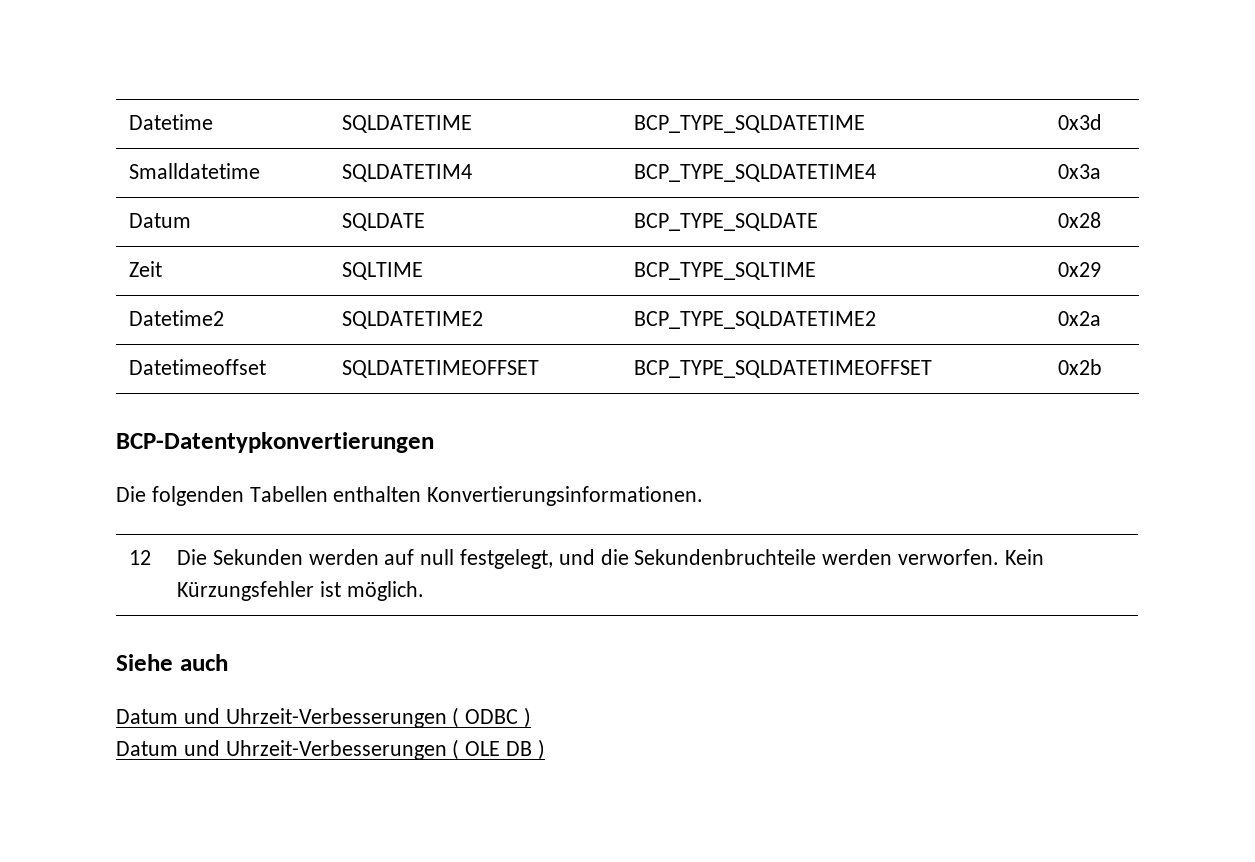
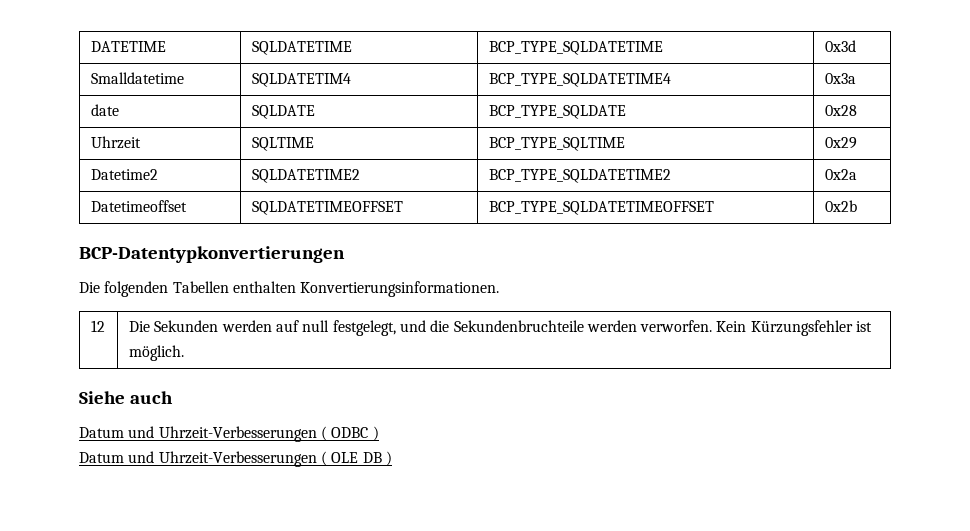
- Datetime | SQLDATETIME | BCP_TYPE_SQLDATETIME | 0x3d
+ DATETIME | SQLDATETIME | BCP_TYPE_SQLDATETIME | 0x3d
- Datum | SQLDATE | BCP_TYPE_SQLDATE | 0x28
+ date | SQLDATE | BCP_TYPE_SQLDATE | 0x28
- Zeit | SQLTIME | BCP_TYPE_SQLTIME | 0x29
+ Uhrzeit | SQLTIME | BCP_TYPE_SQLTIME | 0x29

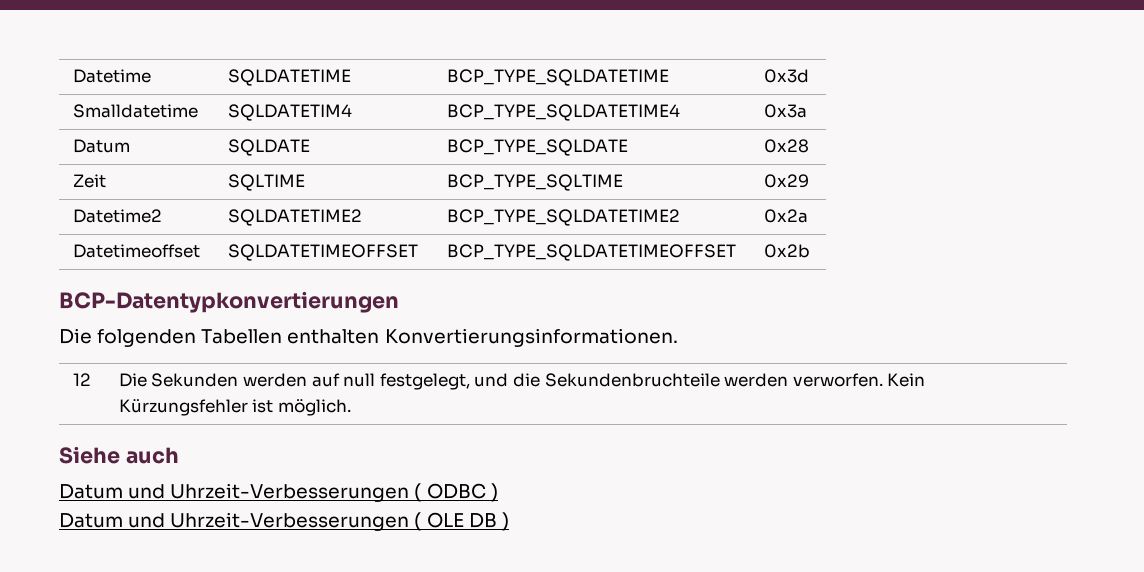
- DATETIME | SQLDATETIME | BCP_TYPE_SQLDATETIME | 0x3d
+ Datetime | SQLDATETIME | BCP_TYPE_SQLDATETIME | 0x3d
- date | SQLDATE | BCP_TYPE_SQLDATE | 0x28
+ Datum | SQLDATE | BCP_TYPE_SQLDATE | 0x28
- Uhrzeit | SQLTIME | BCP_TYPE_SQLTIME | 0x29
+ Zeit | SQLTIME | BCP_TYPE_SQLTIME | 0x29

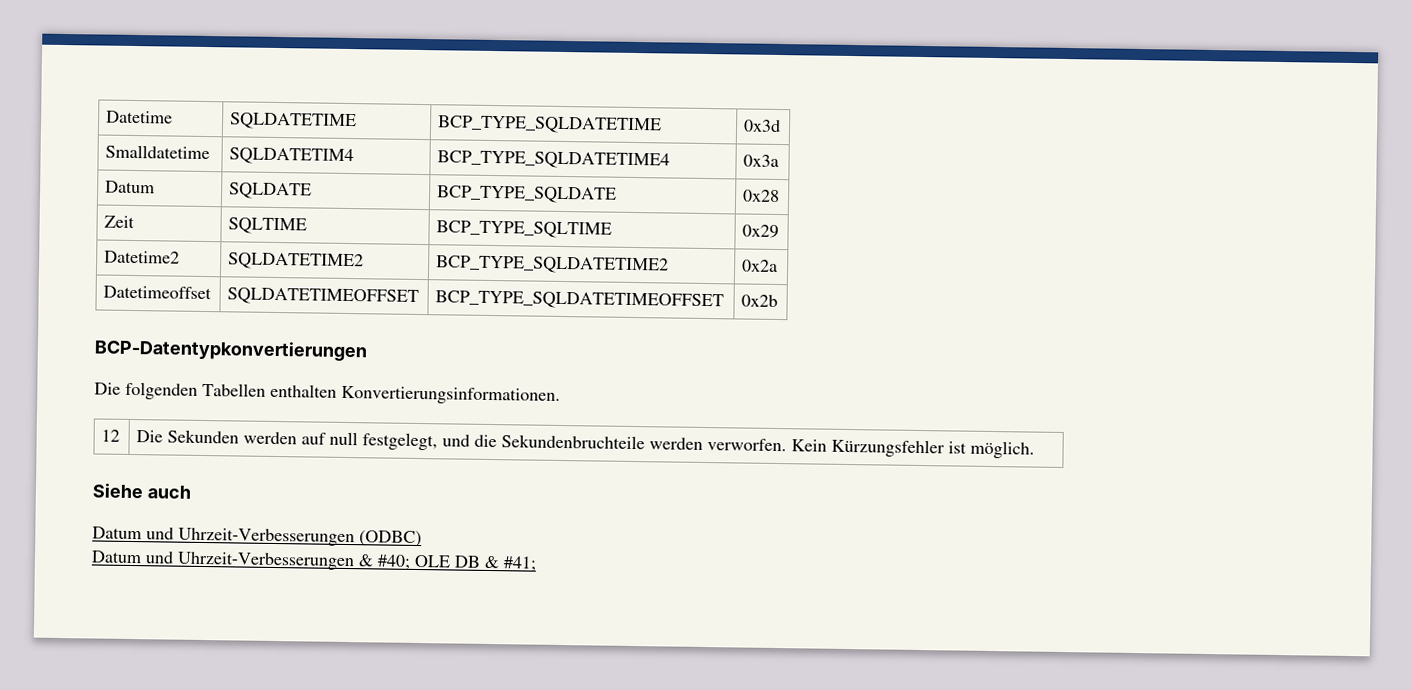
- Datum und Uhrzeit-Verbesserungen ( ODBC )
- Datum und Uhrzeit-Verbesserungen ( OLE DB )
+ Datum und Uhrzeit-Verbesserungen (ODBC)
+ Datum und Uhrzeit-Verbesserungen & #40; OLE DB & #41;

